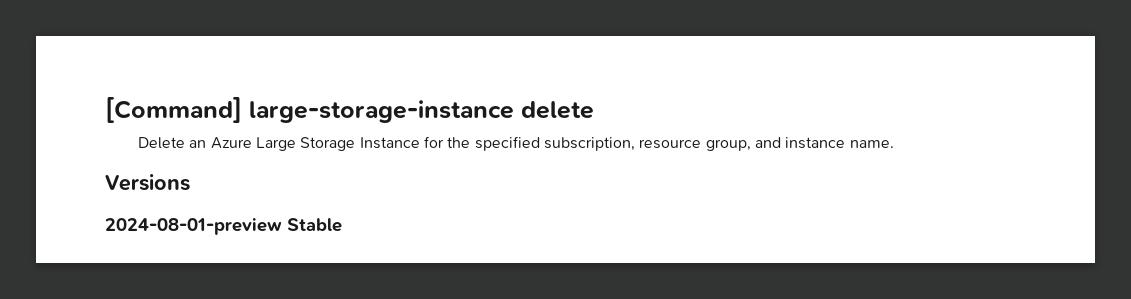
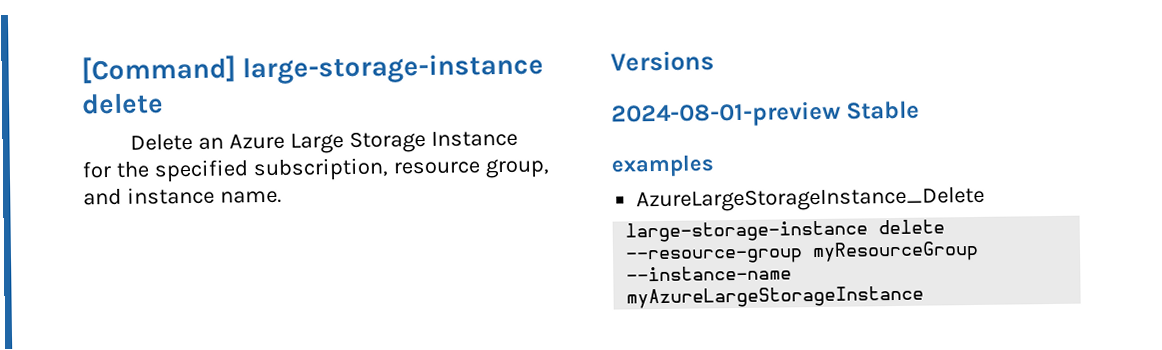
+ examples
+ AzureLargeStorageInstance_Delete
+ large-storage-instance delete --resource-group myResourceGroup --instance-name myAzureLargeStorageInstance

